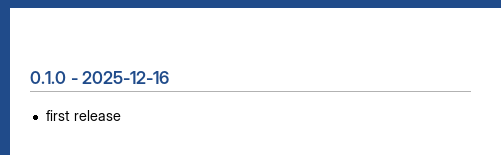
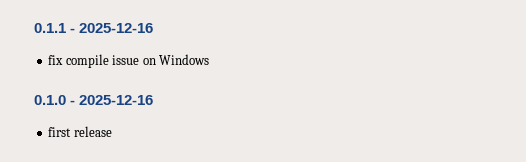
+ 0.1.1 - 2025-12-16
+ fix compile issue on Windows

